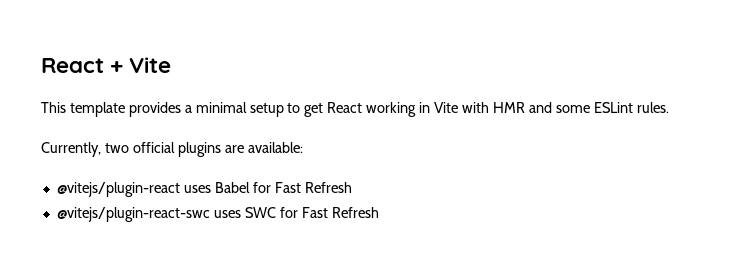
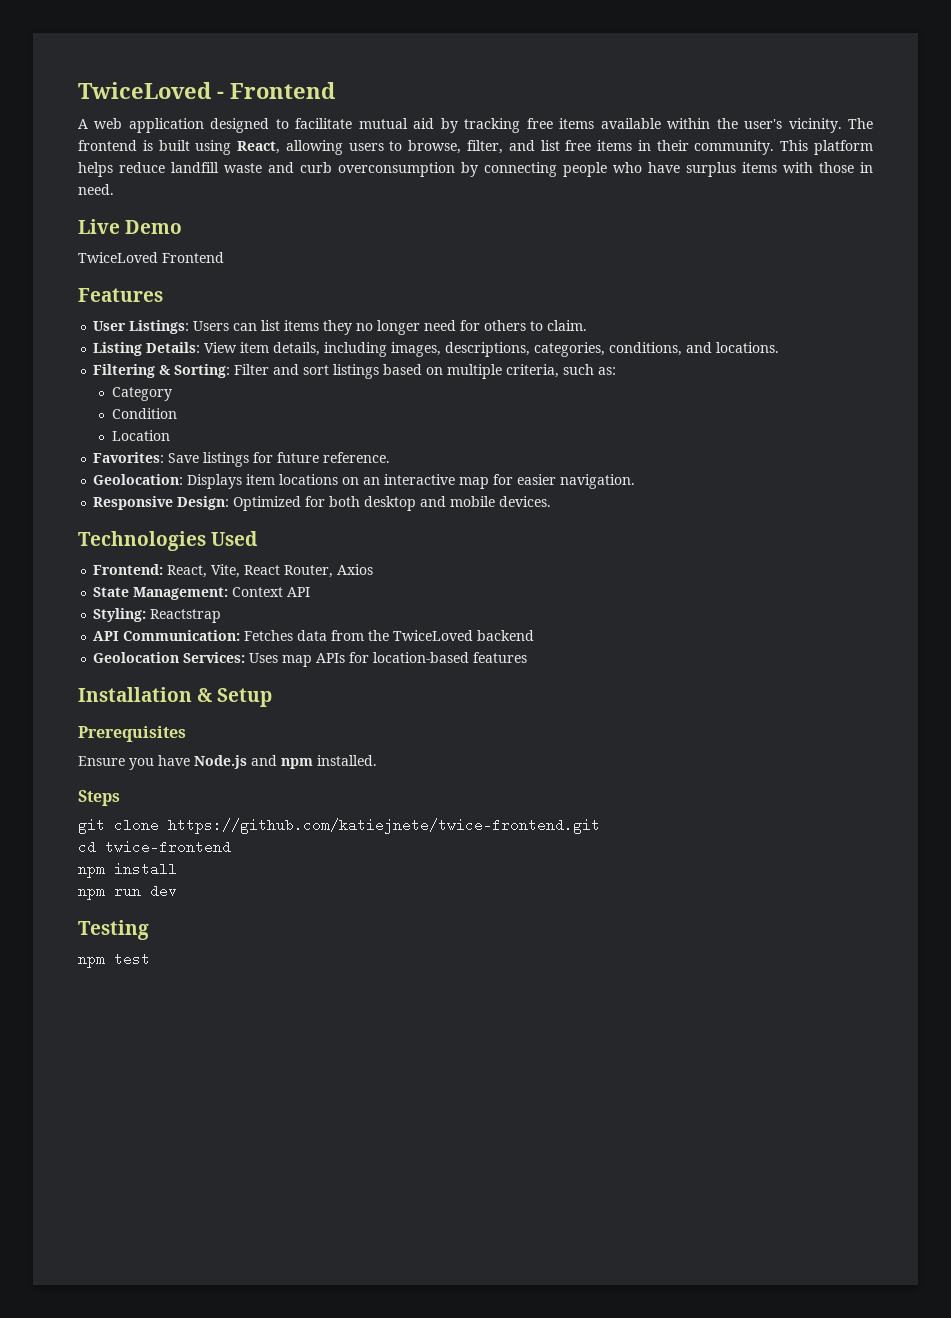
- React + Vite
- This template provides a minimal setup to get React working in Vite with HMR and some ESLint rules.
- Currently, two official plugins are available:
- @vitejs/plugin-react uses Babel for Fast Refresh
- @vitejs/plugin-react-swc uses SWC for Fast Refresh
+ TwiceLoved - Frontend
+ A web application designed to facilitate mutual aid by tracking free items available within the user's vicinity. The frontend is built using React, allowing users to browse, filter, and list free items in their community. This platform helps reduce landfill waste and curb overconsumption by connecting people who have surplus items with those in need.
+ Live Demo
+ TwiceLoved Frontend
+ Features
+ User Listings: Users can list items they no longer need for others to claim.
+ Listing Details: View item details, including images, descriptions, categories, conditions, and locations.
+ Filtering & Sorting: Filter and sort listings based on multiple criteria, such as:
+ Category
+ Condition
+ Location
+ Favorites: Save listings for future reference.
+ Geolocation: Displays item locations on an interactive map for easier navigation.
+ Responsive Design: Optimized for both desktop and mobile devices.
+ Technologies Used
+ Frontend: React, Vite, React Router, Axios
+ State Management: Context API
+ Styling: Reactstrap
+ API Communication: Fetches data from the TwiceLoved backend
+ Geolocation Services: Uses map APIs for location-based features
+ Installation & Setup
+ Prerequisites
+ Ensure you have Node.js and npm installed.
+ Steps
+ git clone https://github.com/katiejnete/twice-frontend.git
+ cd twice-frontend
+ npm install
+ npm run dev
+ Testing
+ npm test

